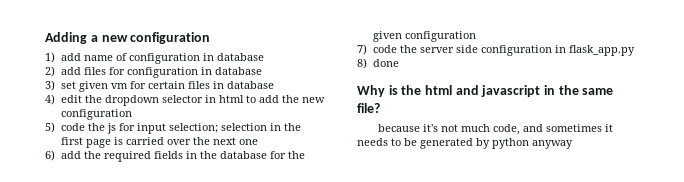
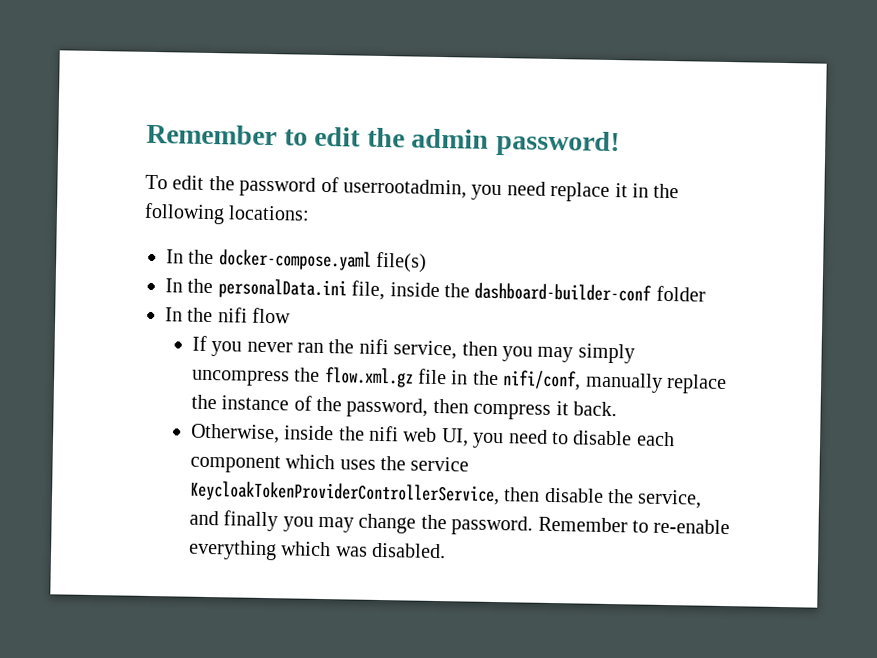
- Adding a new configuration
- 1) add name of configuration in database
- 2) add files for configuration in database
- 3) set given vm for certain files in database
- 4) edit the dropdown selector in html to add the new configuration
- 5) code the js for input selection; selection in the first page is carried over the next one
- 6) add the required fields in the database for the given configuration
- 7) code the server side configuration in flask_app.py
- 8) done
- Why is the html and javascript in the same file?
- because it's not much code, and sometimes it needs to be generated by python anyway
+ Remember to edit the admin password!
+ To edit the password of userrootadmin, you need replace it in the following locations:
+ In the docker-compose.yaml file(s)
+ In the personalData.ini file, inside the dashboard-builder-conf folder
+ In the nifi flow
+ If you never ran the nifi service, then you may simply uncompress the flow.xml.gz file in the nifi/conf, manually replace the instance of the password, then compress it back.
+ Otherwise, inside the nifi web UI, you need to disable each component which uses the service KeycloakTokenProviderControllerService, then disable the service, and finally you may change the password. Remember to re-enable everything which was disabled.

